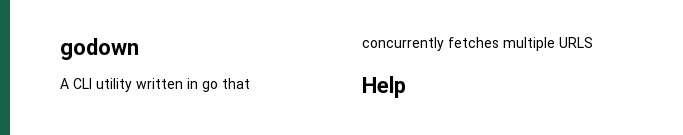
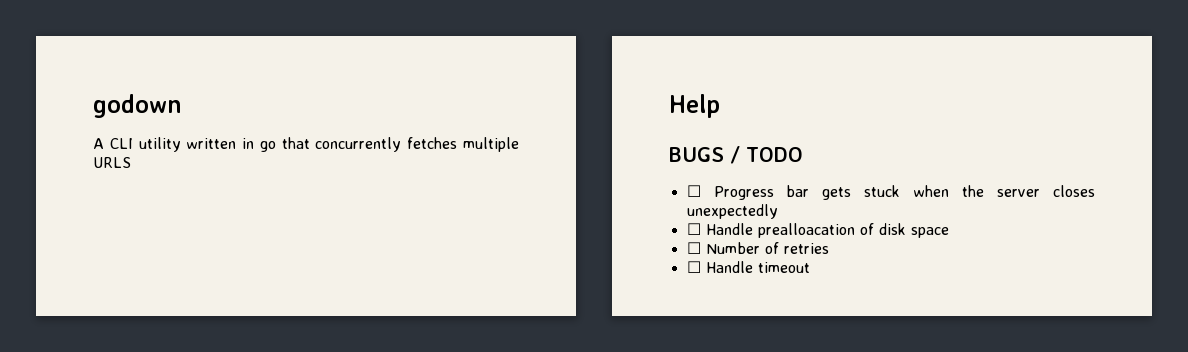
+ BUGS / TODO
+ ☐ Progress bar gets stuck when the server closes unexpectedly
+ ☐ Handle prealloacation of disk space
+ ☐ Number of retries
+ ☐ Handle timeout

